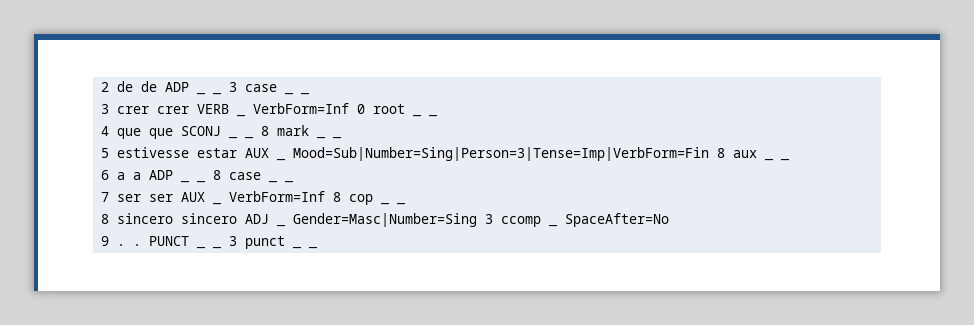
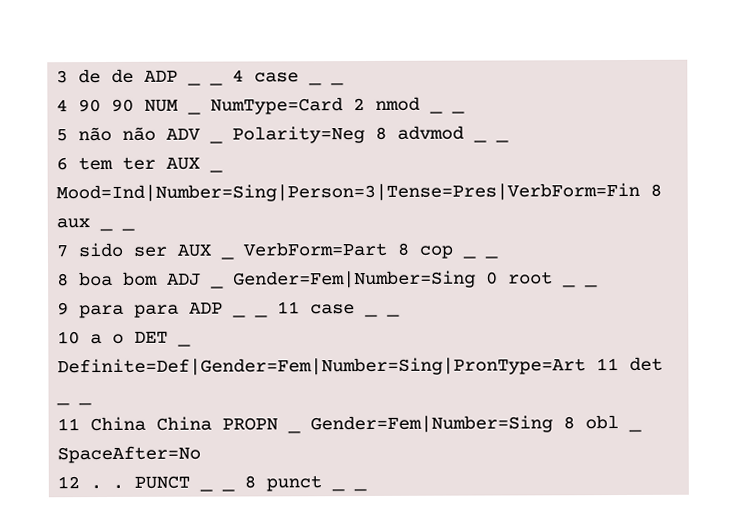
- 2 de de ADP _ _ 3 case _ _
- 3 crer crer VERB _ VerbForm=Inf 0 root _ _
- 4 que que SCONJ _ _ 8 mark _ _
- 5 estivesse estar AUX _ Mood=Sub|Number=Sing|Person=3|Tense=Imp|VerbForm=Fin 8 aux _ _
+ 3 de de ADP _ _ 4 case _ _
+ 4 90 90 NUM _ NumType=Card 2 nmod _ _
+ 5 não não ADV _ Polarity=Neg 8 advmod _ _
+ 6 tem ter AUX _ Mood=Ind|Number=Sing|Person=3|Tense=Pres|VerbForm=Fin 8 aux _ _
- 6 a a ADP _ _ 8 case _ _
- 7 ser ser AUX _ VerbForm=Inf 8 cop _ _
+ 7 sido ser AUX _ VerbForm=Part 8 cop _ _
- 8 sincero sincero ADJ _ Gender=Masc|Number=Sing 3 ccomp _ SpaceAfter=No
+ 8 boa bom ADJ _ Gender=Fem|Number=Sing 0 root _ _
+ 9 para para ADP _ _ 11 case _ _
+ 10 a o DET _ Definite=Def|Gender=Fem|Number=Sing|PronType=Art 11 det _ _
+ 11 China China PROPN _ Gender=Fem|Number=Sing 8 obl _ SpaceAfter=No
- 9 . .
+ 12 . .
- PUNCT _ _ 3 punct _ _
+ PUNCT _ _ 8 punct _ _

